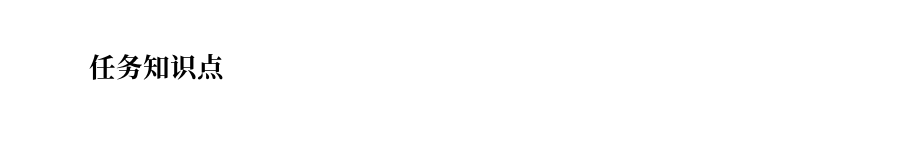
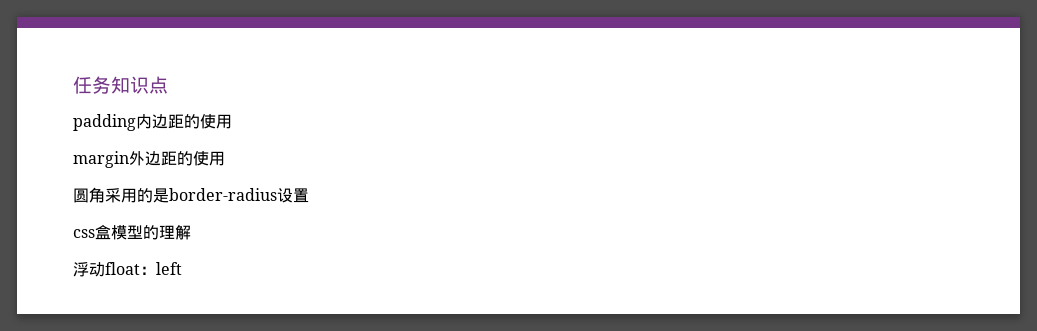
+ padding内边距的使用
+ margin外边距的使用
+ 圆角采用的是border-radius设置
+ css盒模型的理解
+ 浮动float：left

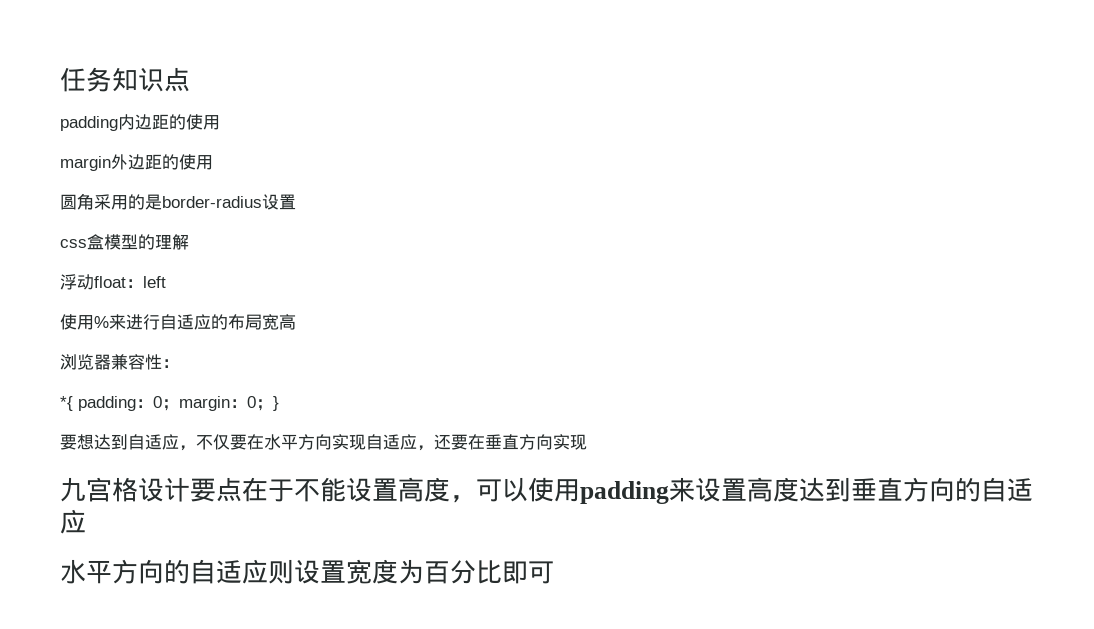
+ 使用%来进行自适应的布局宽高
+ 浏览器兼容性：
+ *{ padding：0；margin：0；}
+ 要想达到自适应，不仅要在水平方向实现自适应，还要在垂直方向实现
+ 九宫格设计要点在于不能设置高度，可以使用padding来设置高度达到垂直方向的自适应
+ 水平方向的自适应则设置宽度为百分比即可

